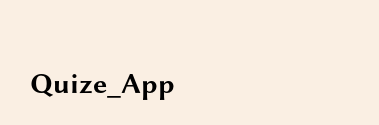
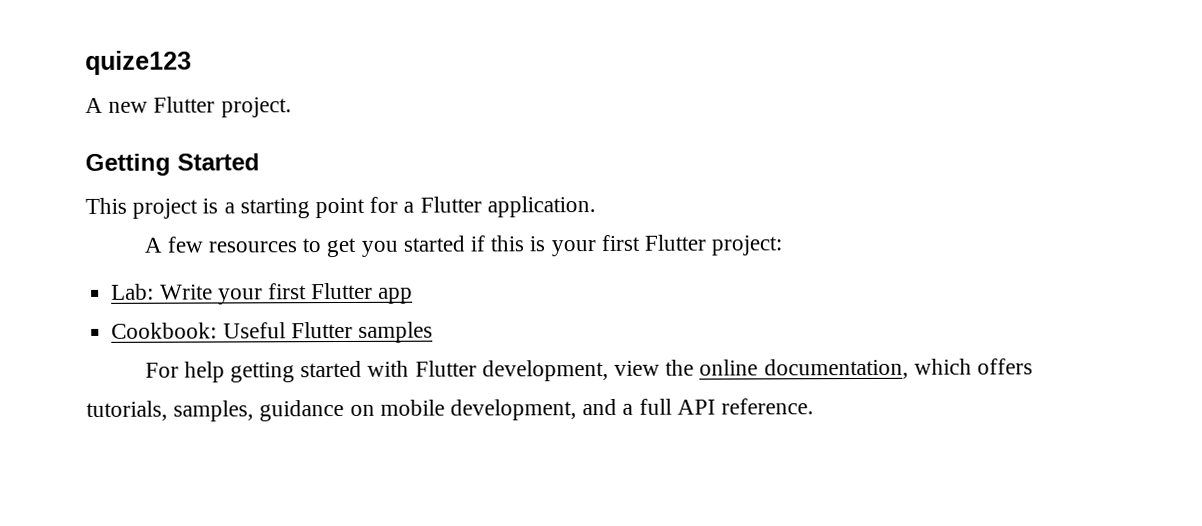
- Quize_App
+ quize123
+ A new Flutter project.
+ Getting Started
+ This project is a starting point for a Flutter application.
+ A few resources to get you started if this is your first Flutter project:
+ Lab: Write your first Flutter app
+ Cookbook: Useful Flutter samples
+ For help getting started with Flutter development, view the online documentation, which offers tutorials, samples, guidance on mobile development, and a full API reference.

